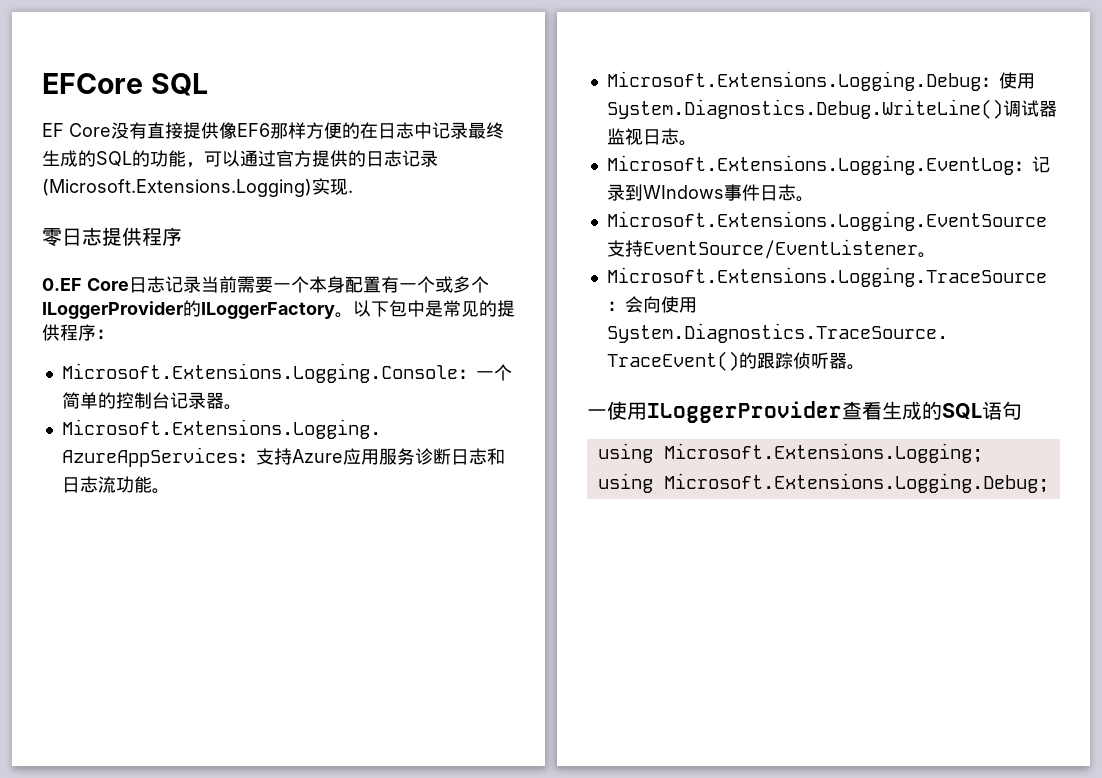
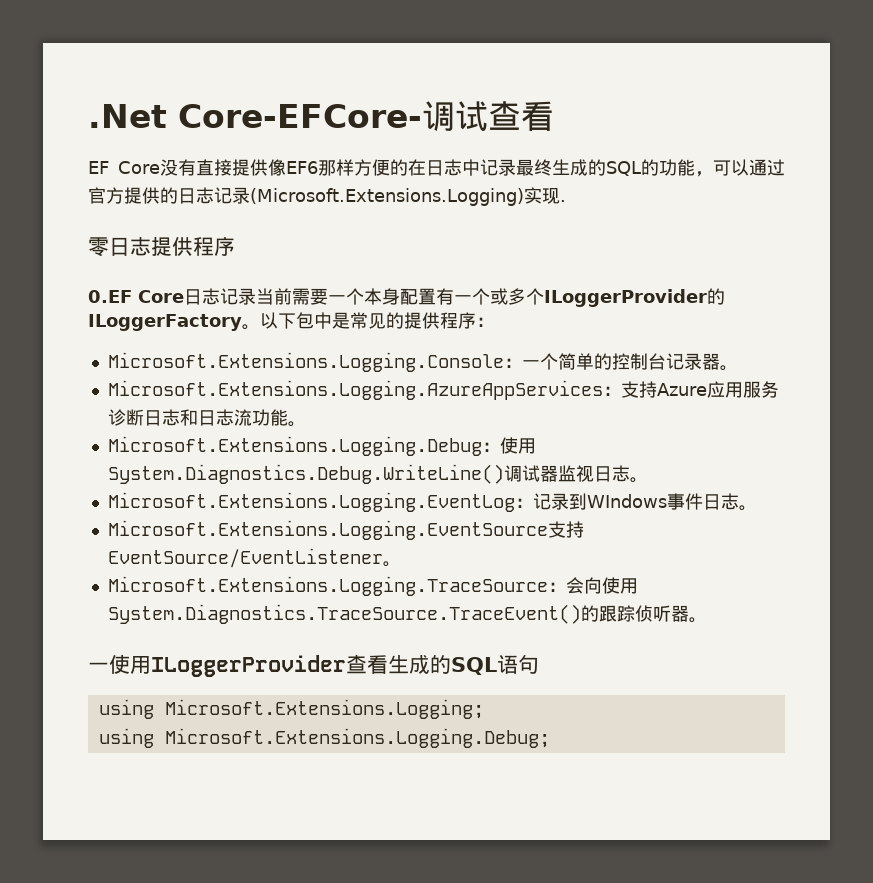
- EFCore SQL
+ .Net Core-EFCore-调试查看

